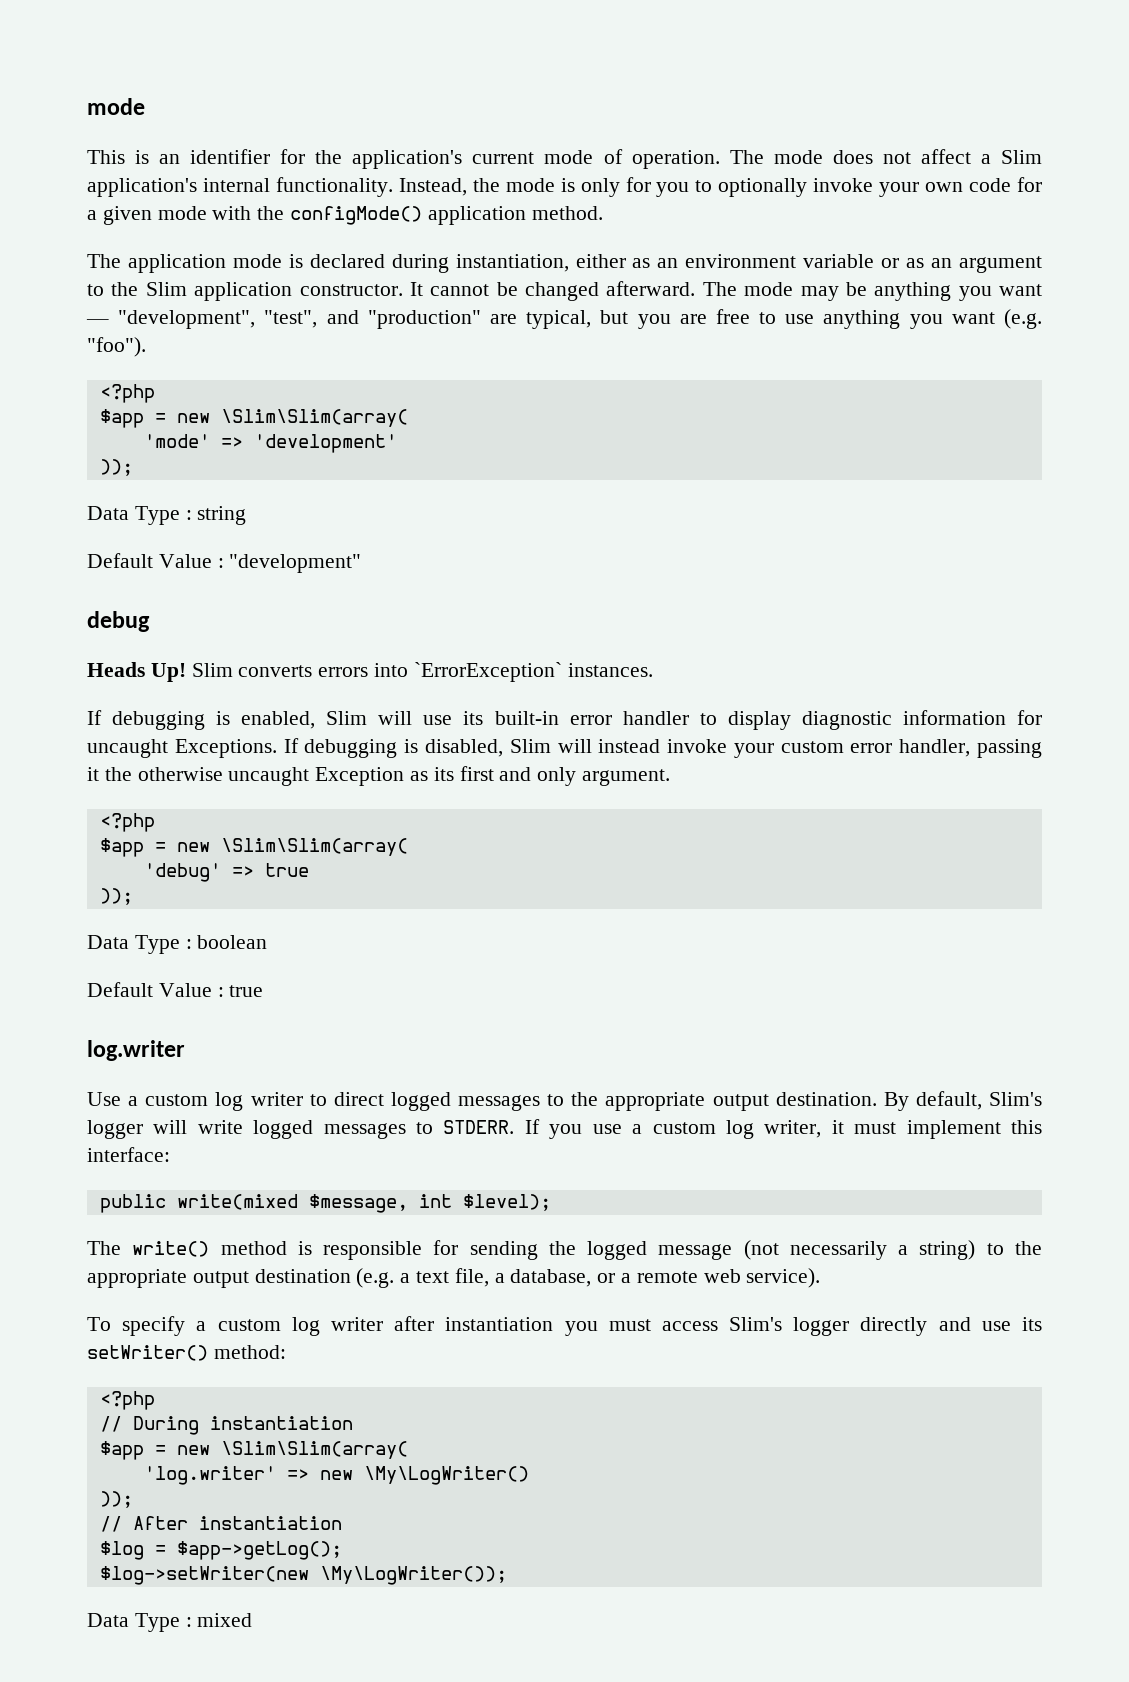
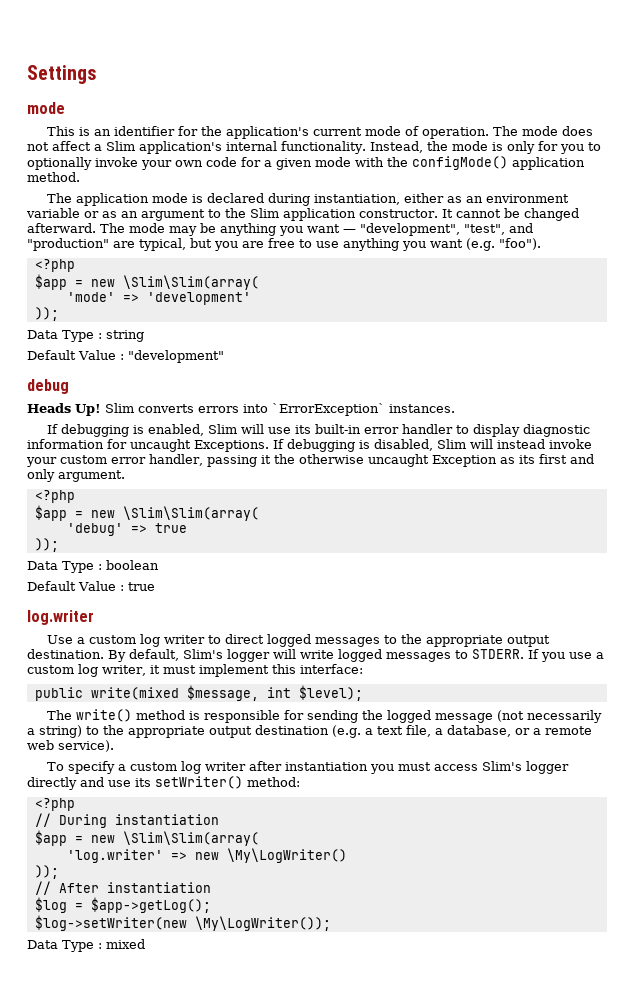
+ Settings

